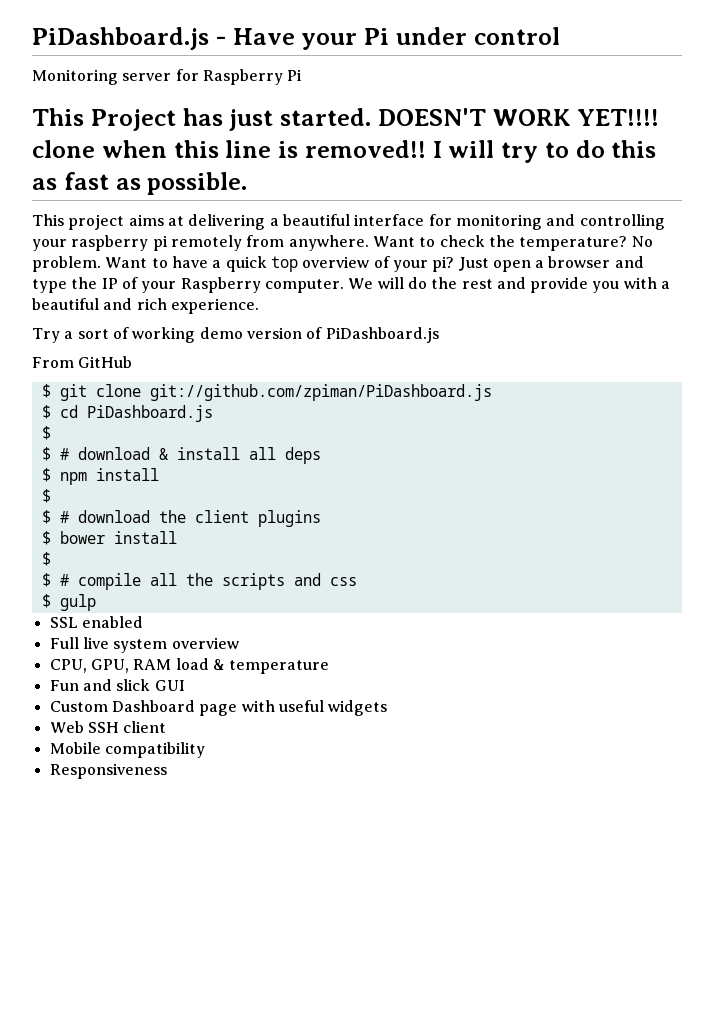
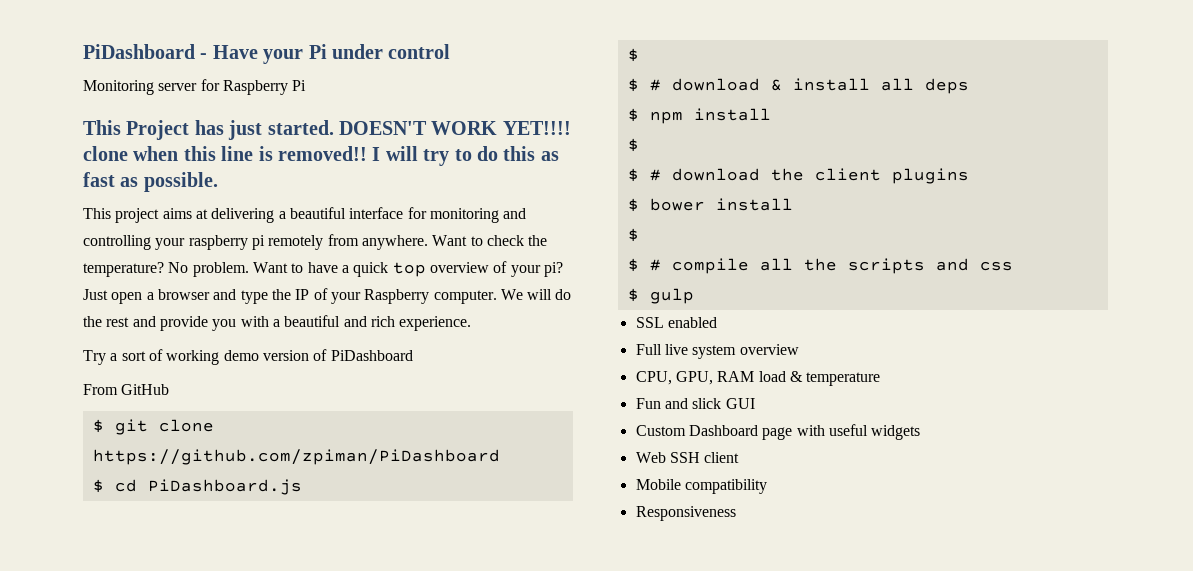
- PiDashboard.js - Have your Pi under control
+ PiDashboard - Have your Pi under control
- Try a sort of working demo version of PiDashboard.js
+ Try a sort of working demo version of PiDashboard
- $ git clone git://github.com/zpiman/PiDashboard.js
+ $ git clone https://github.com/zpiman/PiDashboard

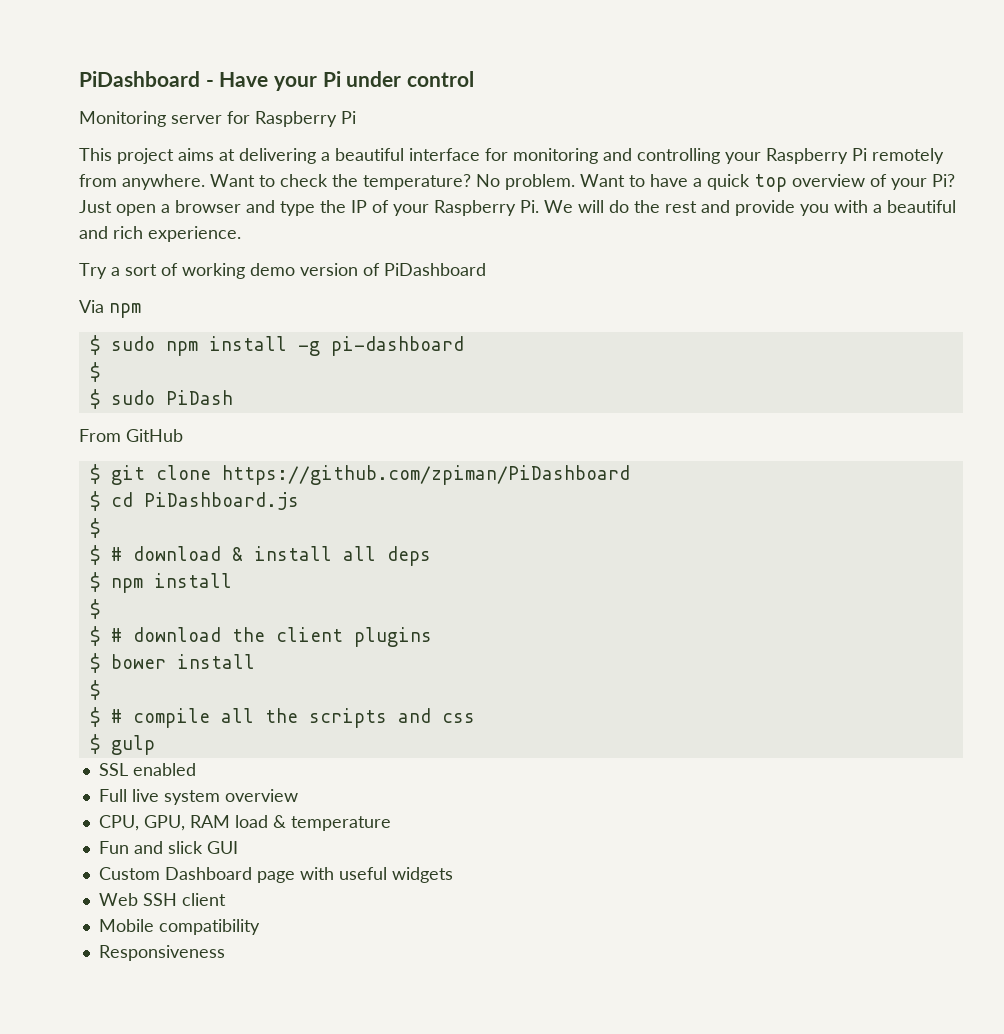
- This Project has just started. DOESN'T WORK YET!!!! clone when this line is removed!! I will try to do this as fast as possible.
- This project aims at delivering a beautiful interface for monitoring and controlling your raspberry pi remotely from anywhere.
+ This project aims at delivering a beautiful interface for monitoring and controlling your Raspberry Pi remotely from anywhere.
- Want to have a quick top overview of your pi?
+ Want to have a quick top overview of your Pi?
- Just open a browser and type the IP of your Raspberry computer. We will do the rest and provide you with a beautiful and rich experience.
+ Just open a browser and type the IP of your Raspberry Pi. We will do the rest and provide you with a beautiful and rich experience.
+ Via npm
+ $ sudo npm install -g pi-dashboard
+ $
+ $ sudo PiDash

